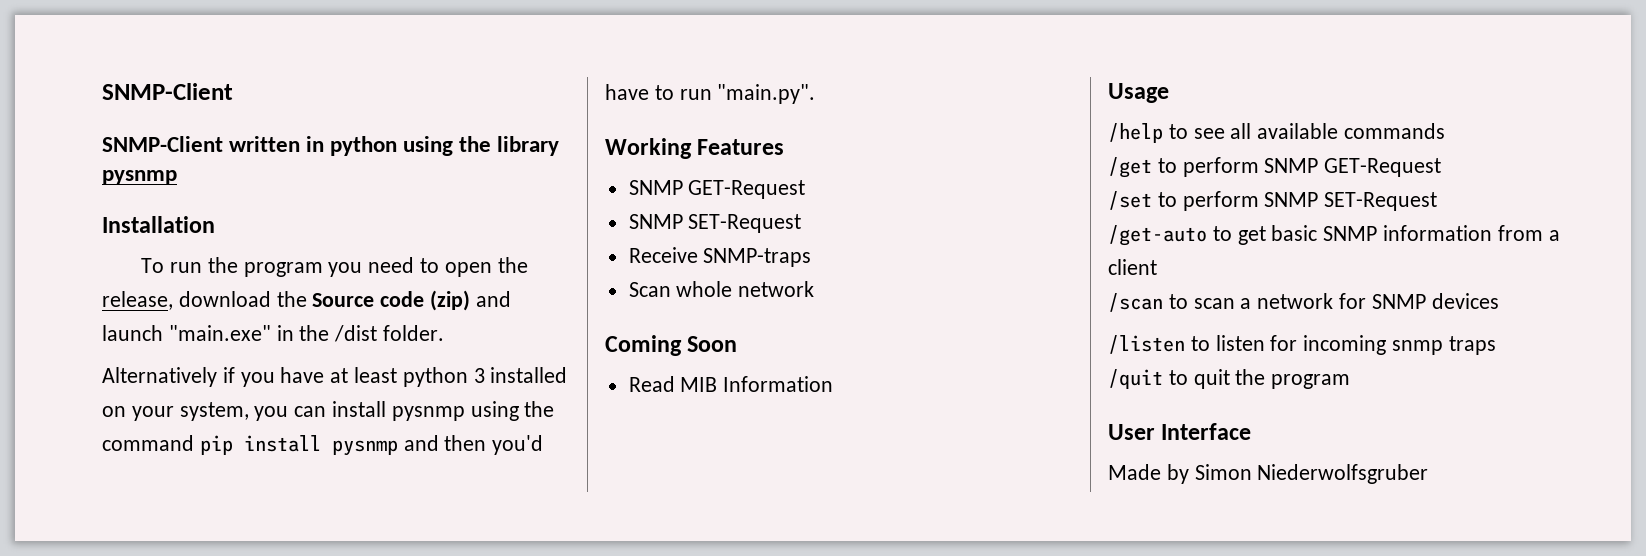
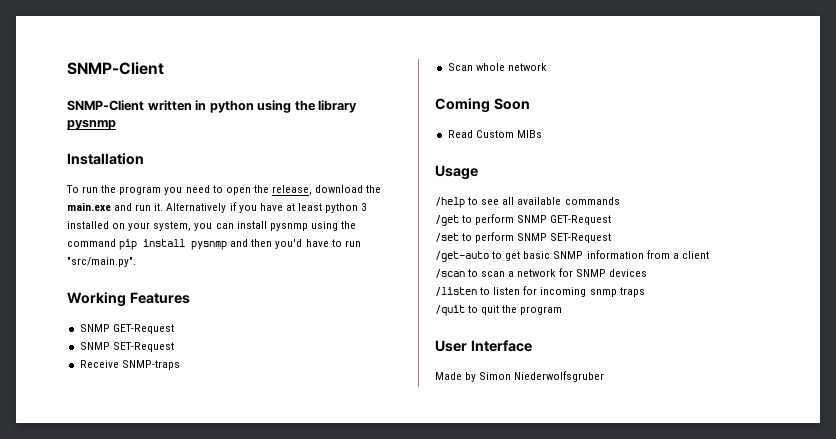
- To run the program you need to open the release, download the Source code (zip) and launch "main.exe" in the /dist folder.
- Alternatively if you have at least python 3 installed on your system, you can install pysnmp using the command pip install pysnmp and then you'd have to run "main.py".
+ To run the program you need to open the release, download the main.exe and run it. Alternatively if you have at least python 3 installed on your system, you can install pysnmp using the command pip install pysnmp and then you'd have to run "src/main.py".
- Read MIB Information
+ Read Custom MIBs

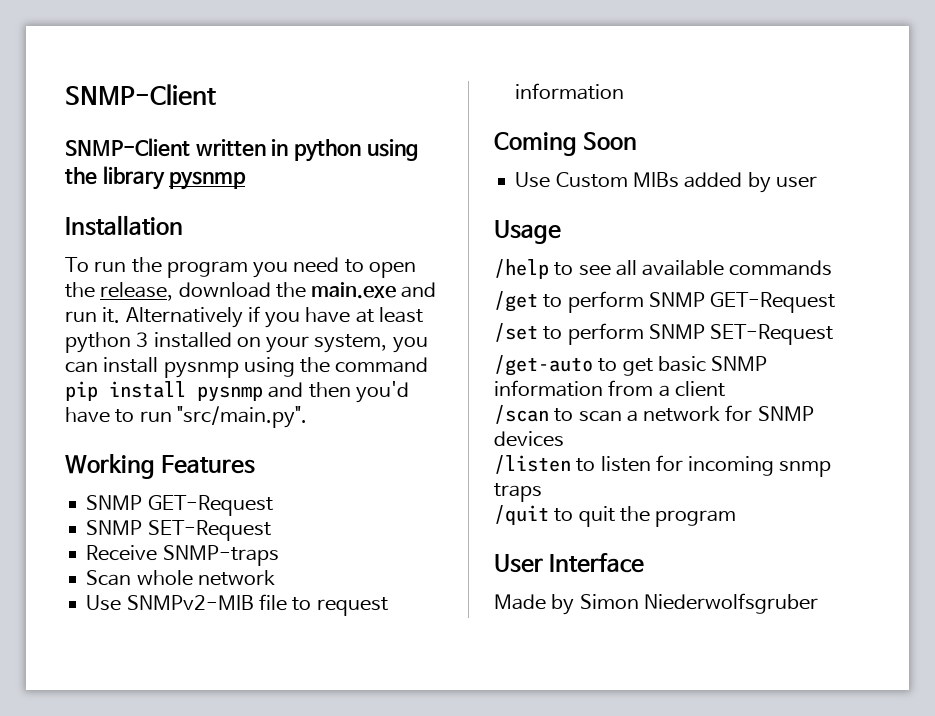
+ Use SNMPv2-MIB file to request information
- Read Custom MIBs
+ Use Custom MIBs added by user

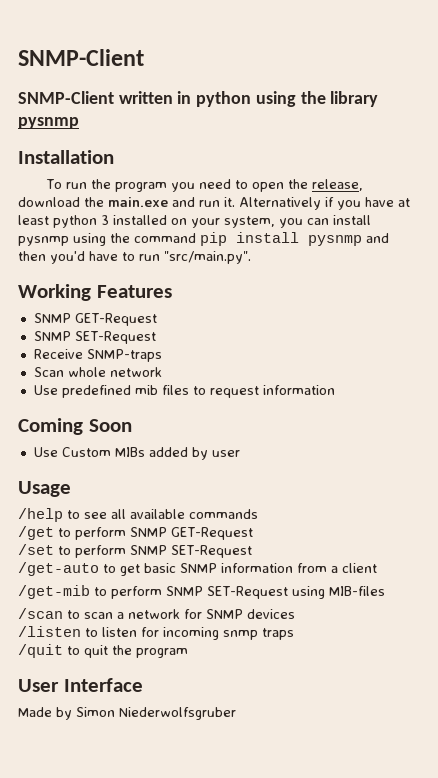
- Use SNMPv2-MIB file to request information
+ Use predefined mib files to request information
+ /get-mib to perform SNMP SET-Request using MIB-files

